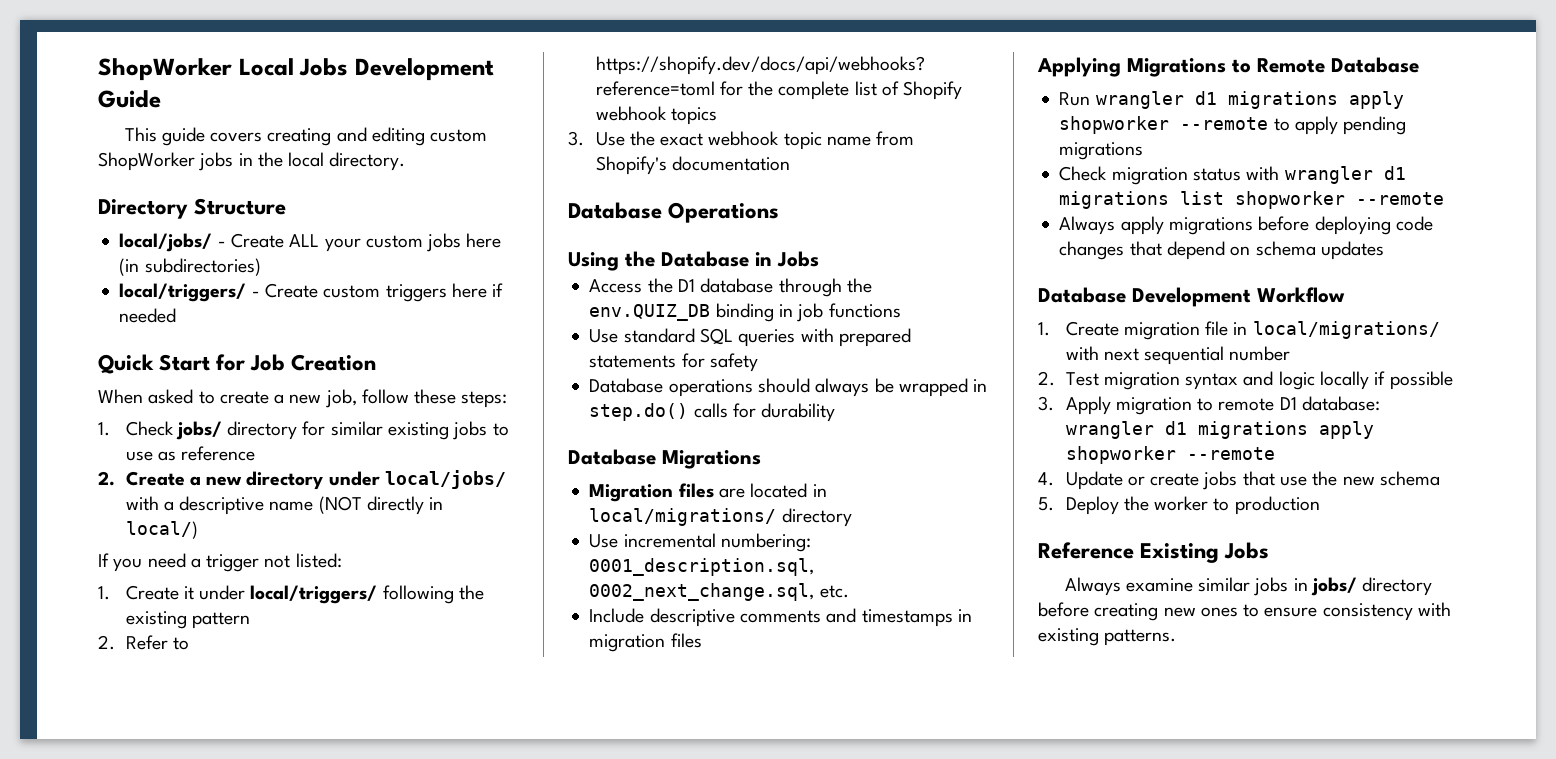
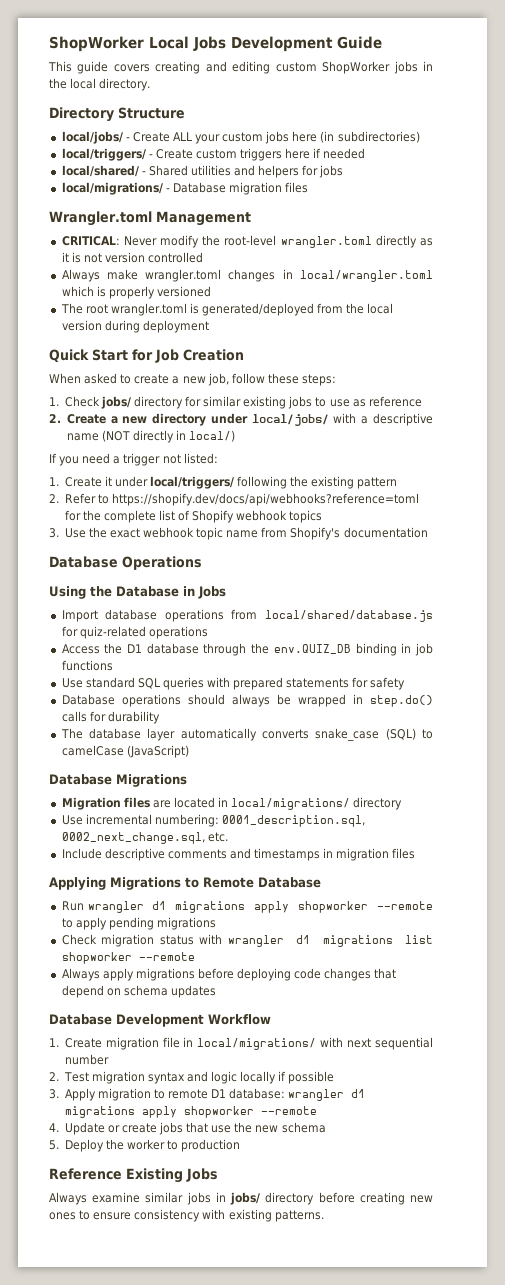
+ local/shared/ - Shared utilities and helpers for jobs
+ local/migrations/ - Database migration files
+ Wrangler.toml Management
+ CRITICAL: Never modify the root-level wrangler.toml directly as it is not version controlled
+ Always make wrangler.toml changes in local/wrangler.toml which is properly versioned
+ The root wrangler.toml is generated/deployed from the local version during deployment
+ Import database operations from local/shared/database.js for quiz-related operations
+ The database layer automatically converts snake_case (SQL) to camelCase (JavaScript)

